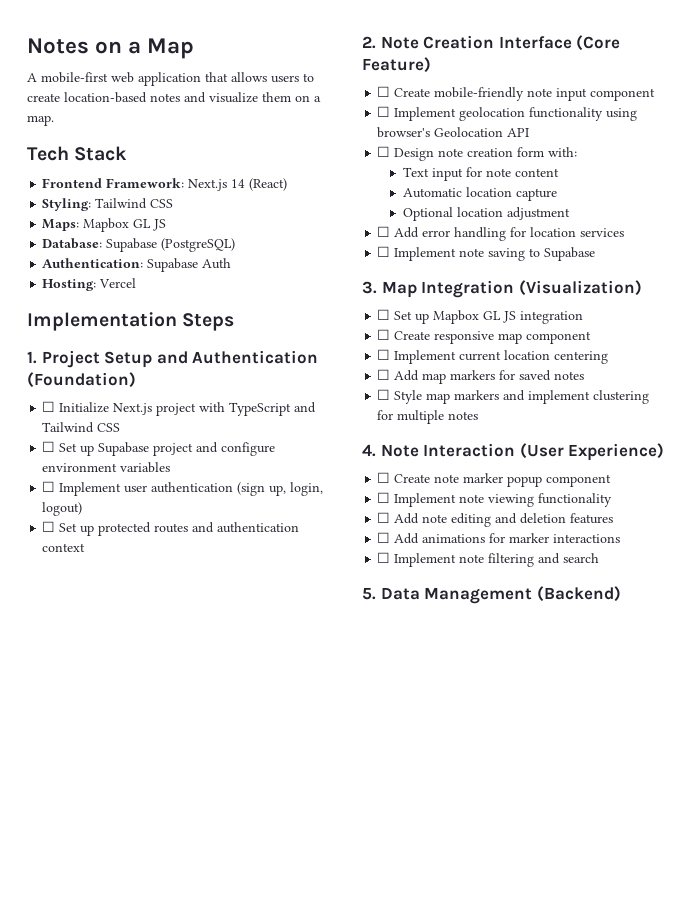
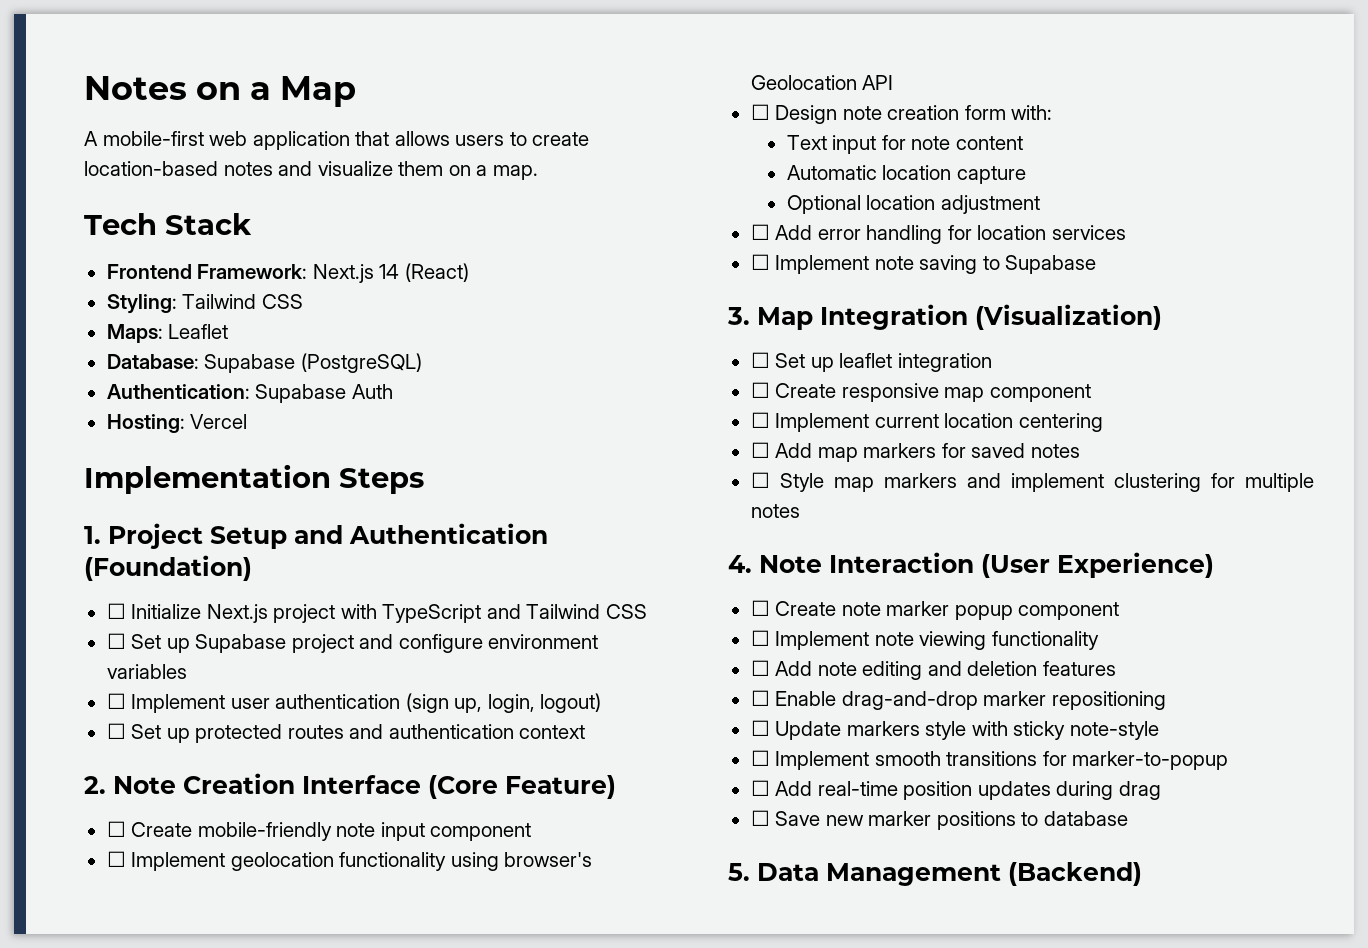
- Maps: Mapbox GL JS
+ Maps: Leaflet
- ☐ Set up Mapbox GL JS integration
+ ☐ Set up leaflet integration
- ☐ Add animations for marker interactions
- ☐ Implement note filtering and search
+ ☐ Enable drag-and-drop marker repositioning
+ ☐ Update markers style with sticky note-style
+ ☐ Implement smooth transitions for marker-to-popup
+ ☐ Add real-time position updates during drag
+ ☐ Save new marker positions to database

